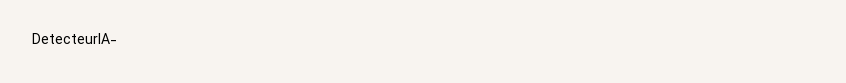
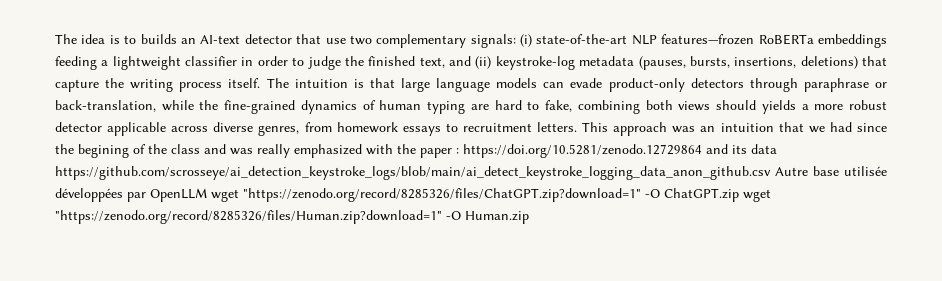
- DetecteurIA-
+ The idea is to builds an AI‑text detector that use two complementary signals: (i) state‑of‑the‑art NLP features—frozen RoBERTa embeddings feeding a lightweight classifier in order to judge the finished text, and (ii) keystroke‑log metadata (pauses, bursts, insertions, deletions) that capture the writing process itself. The intuition is that large language models can evade product‑only detectors through paraphrase or back‑translation, while the fine‑grained dynamics of human typing are hard to fake, combining both views should yields a more robust detector applicable across diverse genres, from homework essays to recruitment letters. This approach was an intuition that we had since the begining of the class and was really emphasized with the paper : https://doi.org/10.5281/zenodo.12729864 and its data https://github.com/scrosseye/ai_detection_keystroke_logs/blob/main/ai_detect_keystroke_logging_data_anon_github.csv Autre base utilisée développées par OpenLLM wget "https://zenodo.org/record/8285326/files/ChatGPT.zip?download=1" -O ChatGPT.zip wget "https://zenodo.org/record/8285326/files/Human.zip?download=1" -O Human.zip

